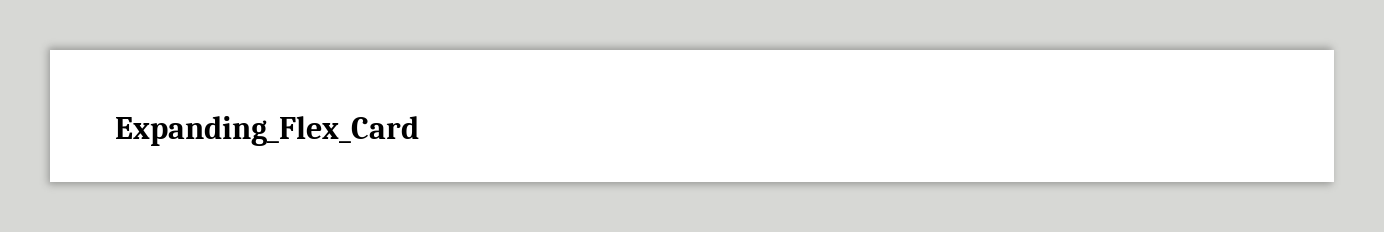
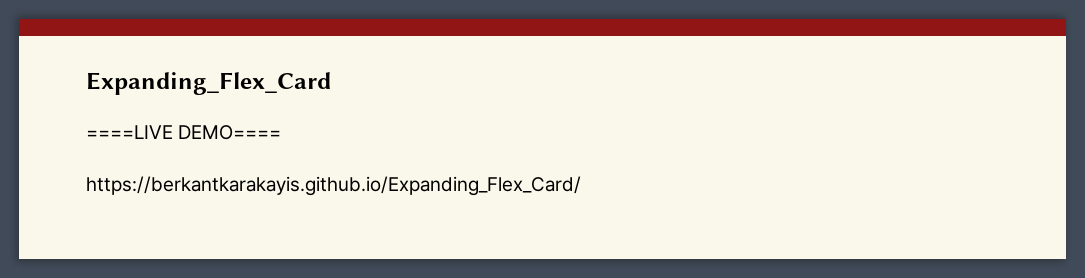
+ ====LIVE DEMO====
+ https://berkantkarakayis.github.io/Expanding_Flex_Card/

